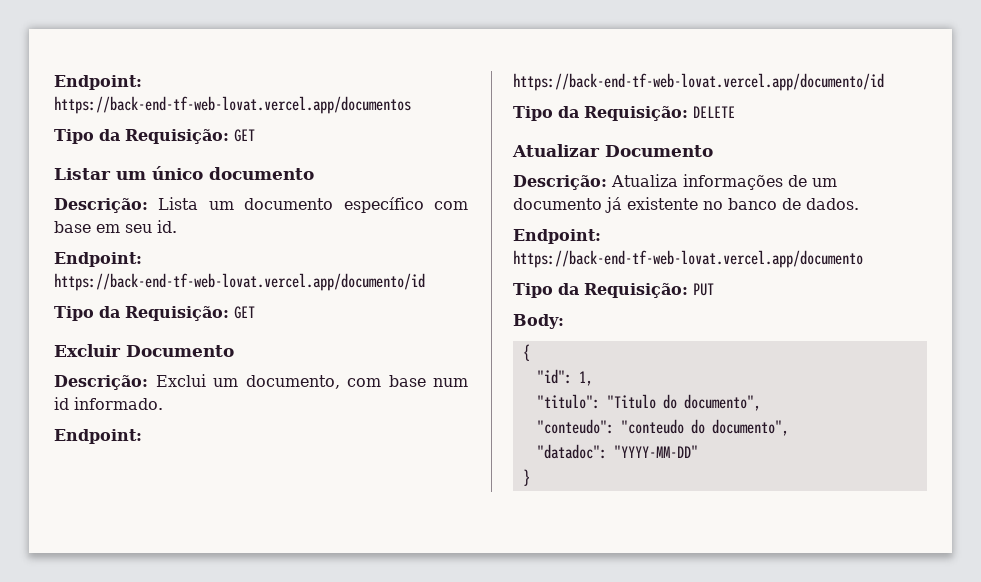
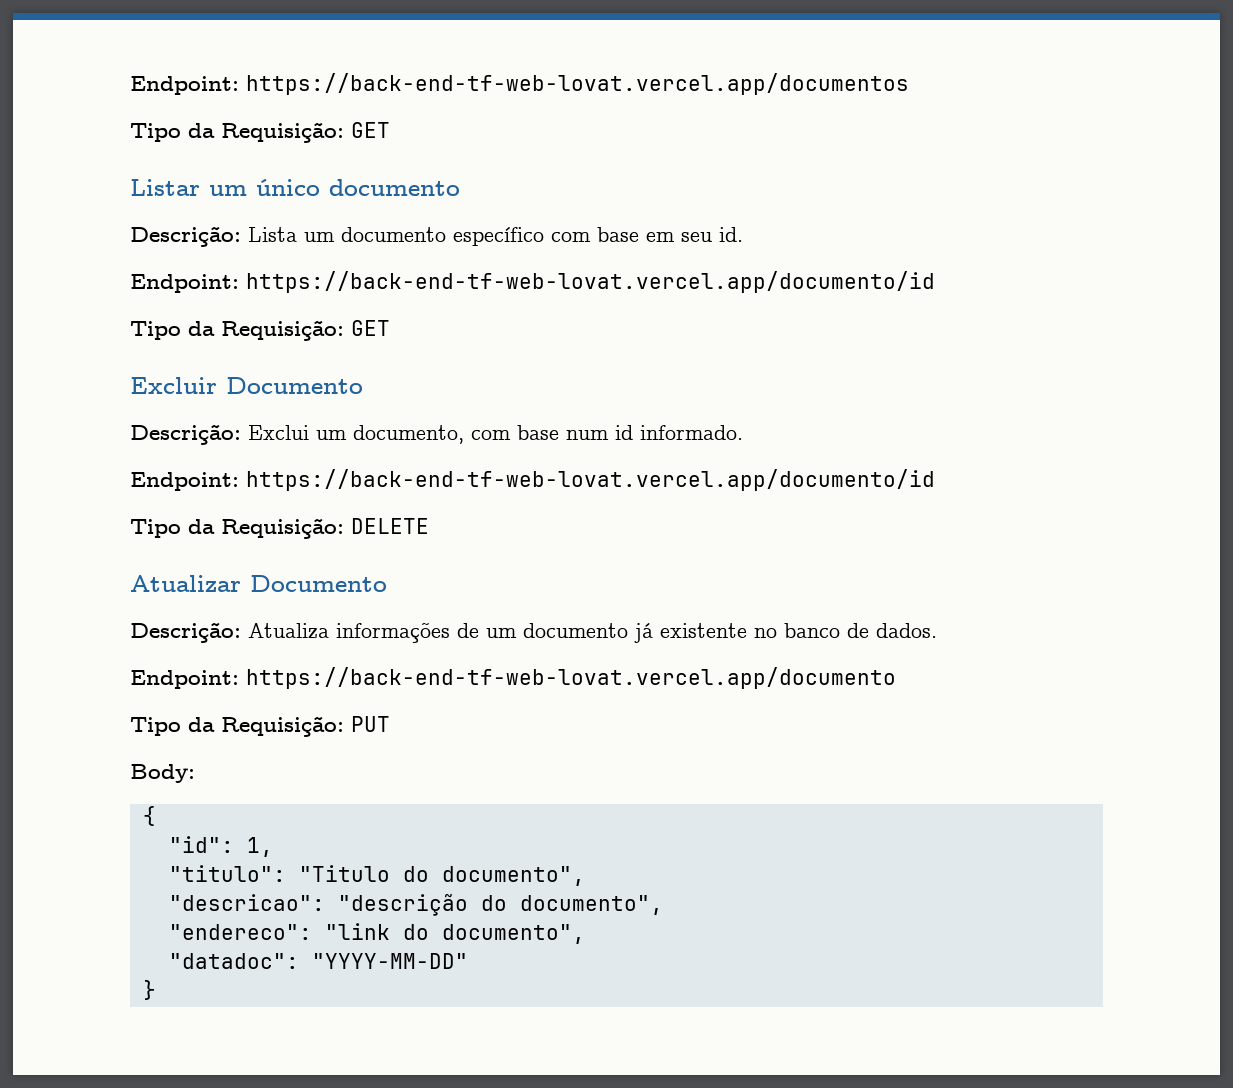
- "conteudo": "conteudo do documento",
+ "descricao": "descrição do documento",
+ "endereco": "link do documento",

